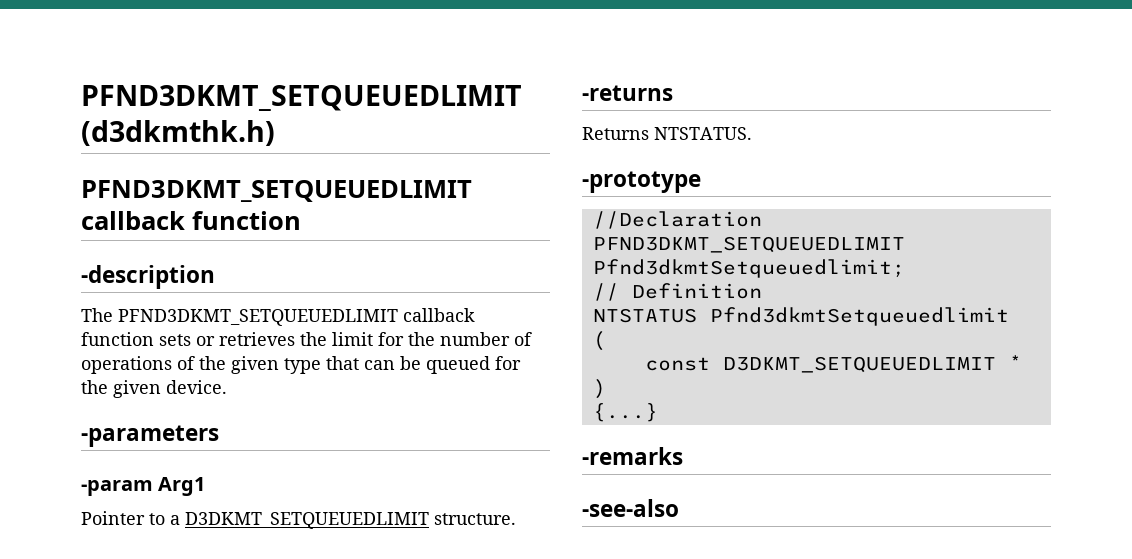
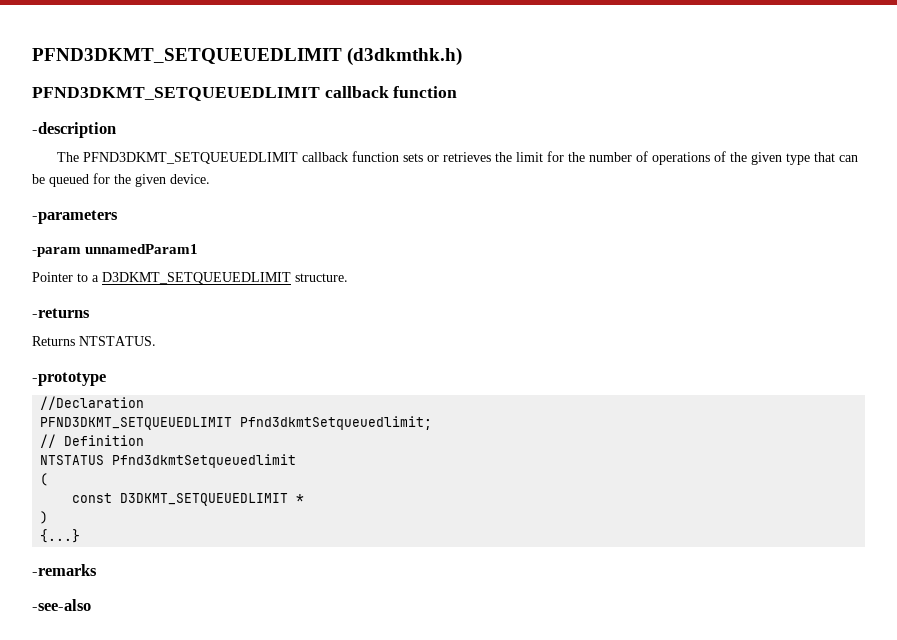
- -param Arg1
+ -param unnamedParam1

